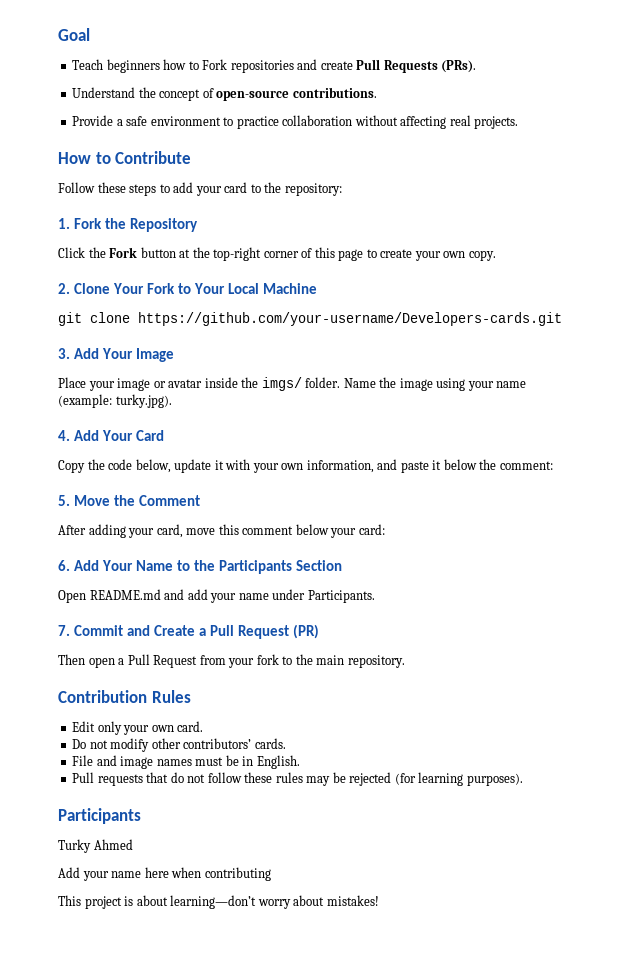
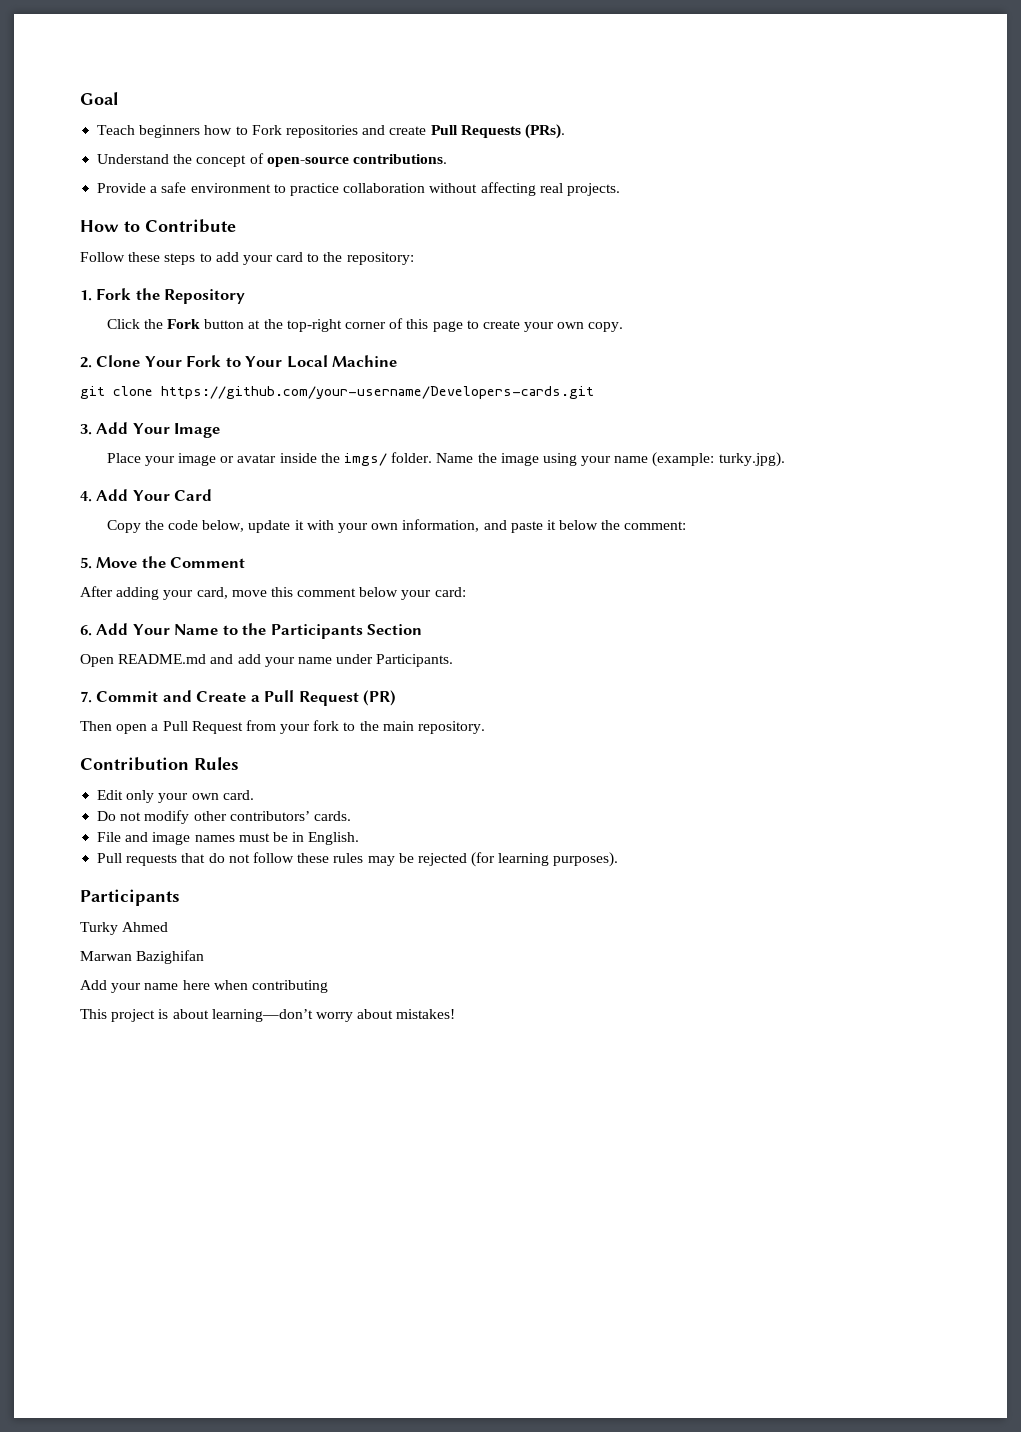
+ Marwan Bazighifan

